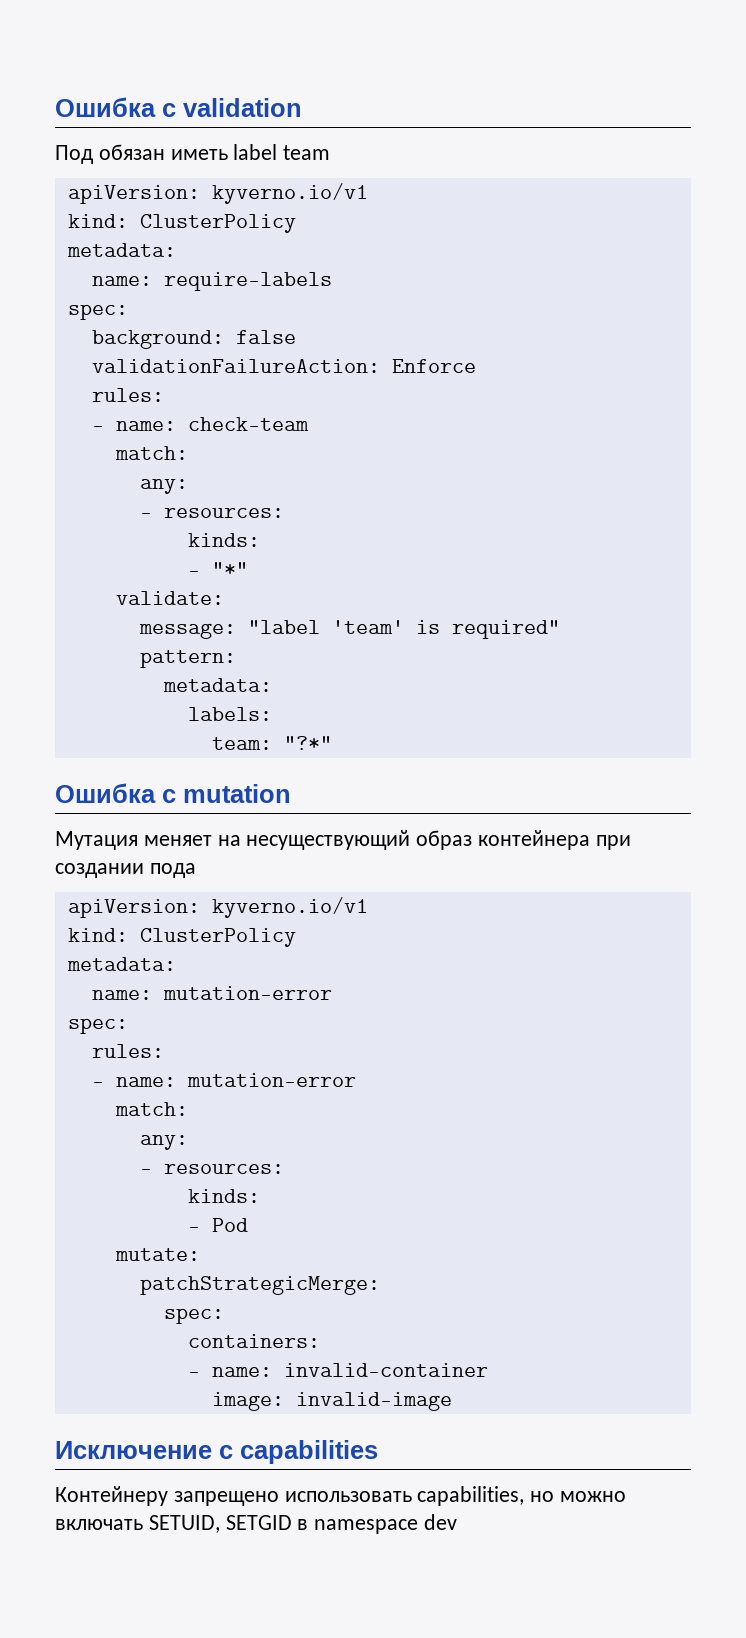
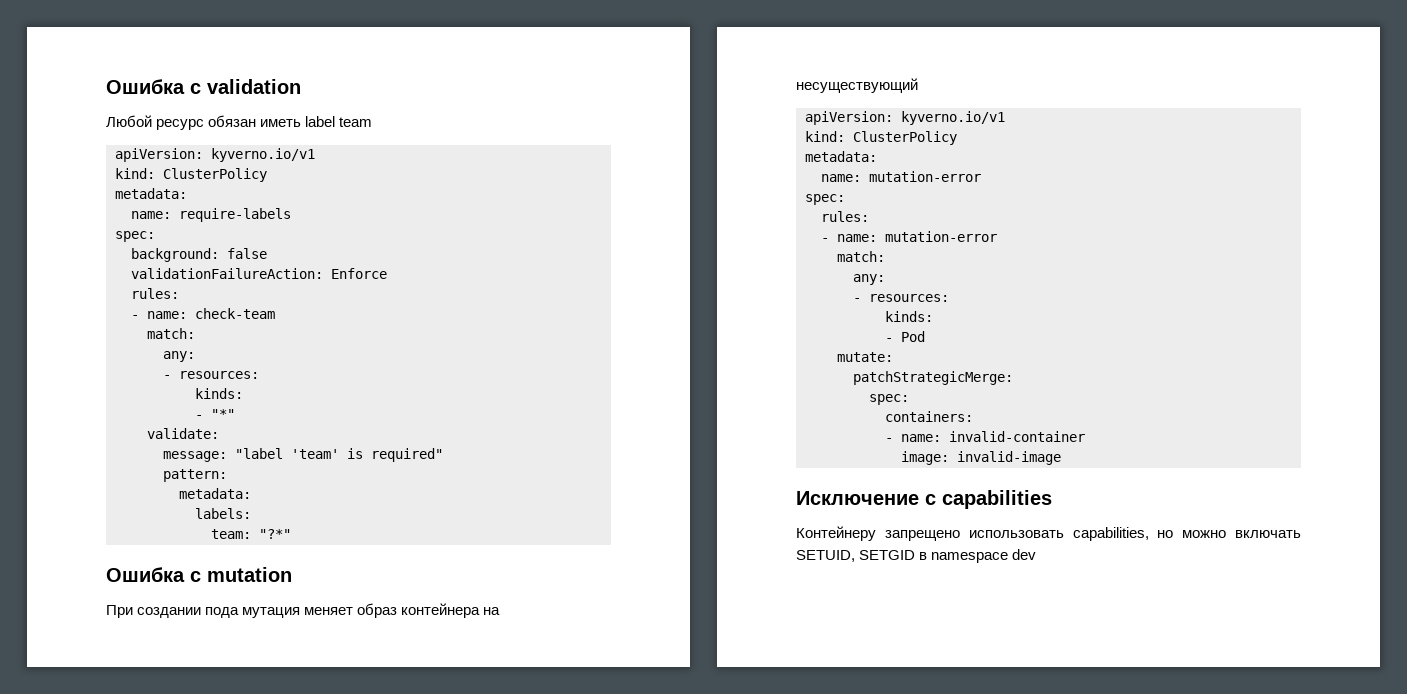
- Под обязан иметь label team
+ Любой ресурс обязан иметь label team
- Мутация меняет на несуществующий образ контейнера при создании пода
+ При создании пода мутация меняет образ контейнера на несуществующий

